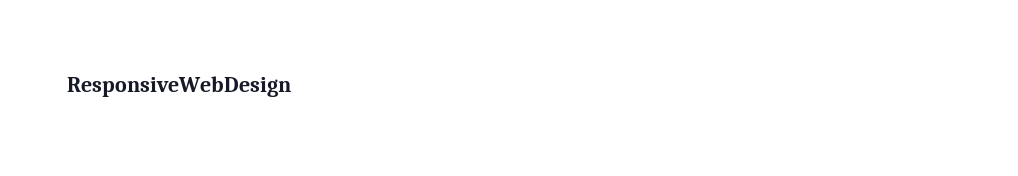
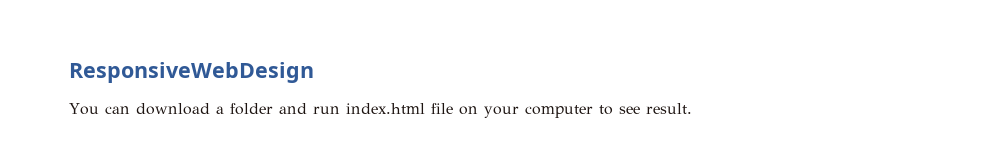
+ You can download a folder and run index.html file on your computer to see result.

